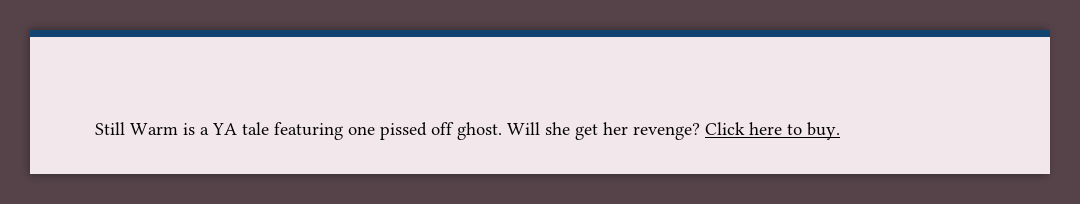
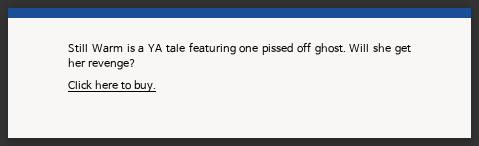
- Will she get her revenge? Click here to buy.
+ Will she get her revenge?
+ Click here to buy.

